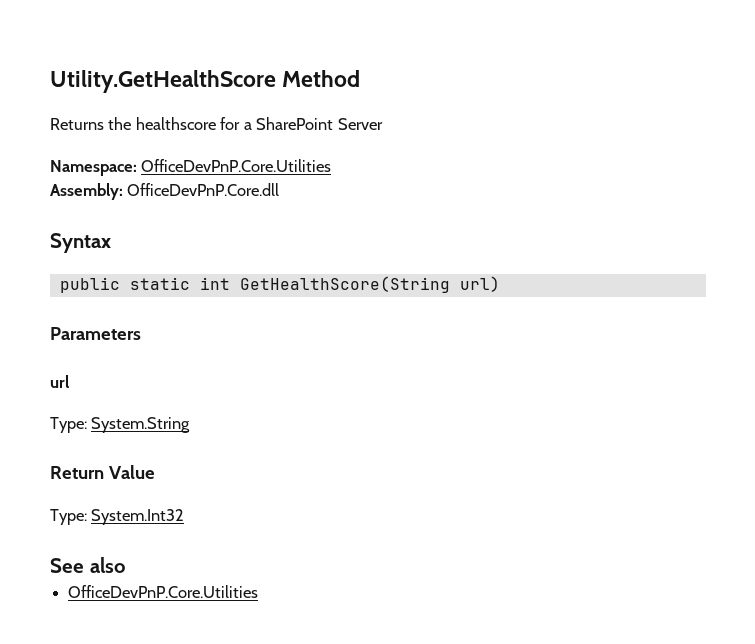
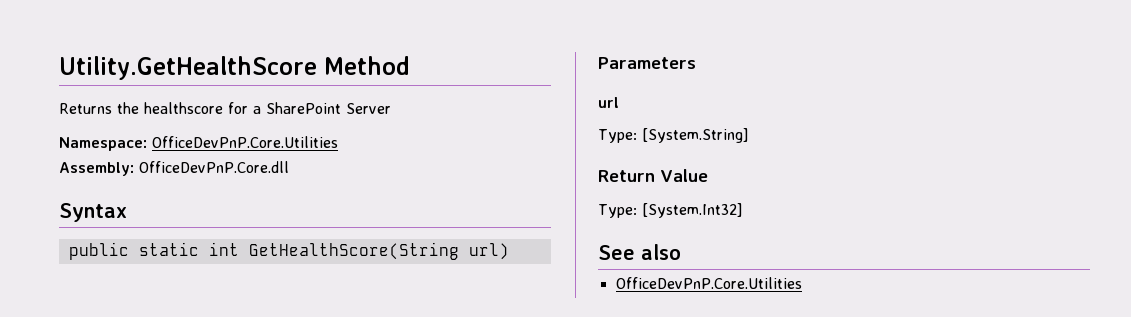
- Type: System.String
+ Type: [System.String]
- Type: System.Int32
+ Type: [System.Int32]

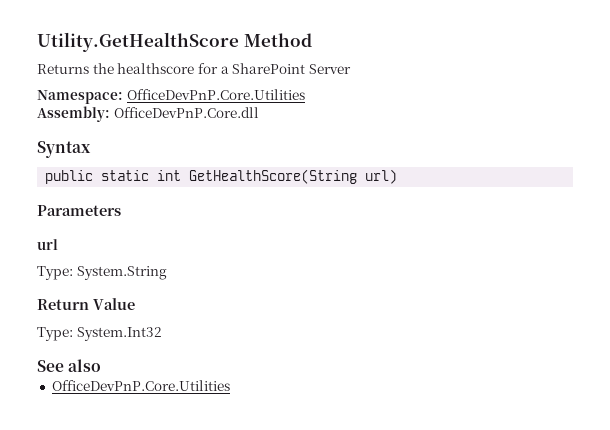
- Type: [System.String]
+ Type: System.String
- Type: [System.Int32]
+ Type: System.Int32

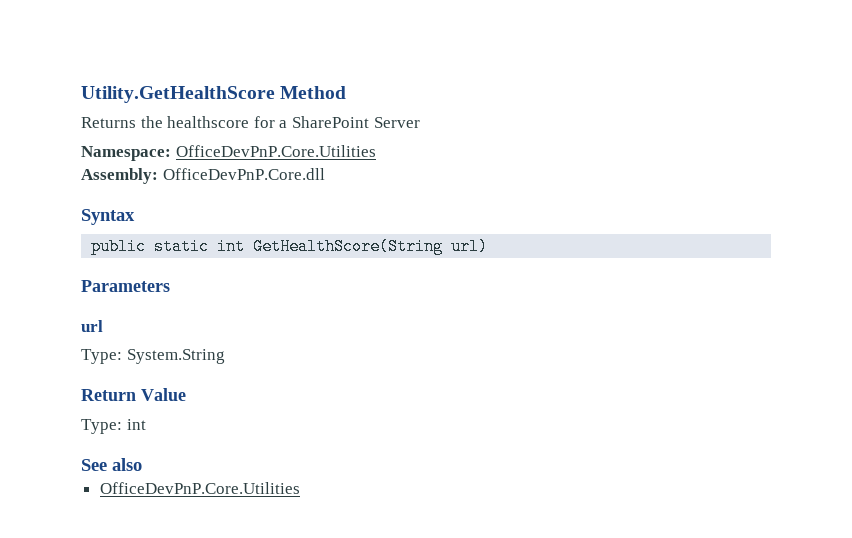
- Type: System.Int32
+ Type: int

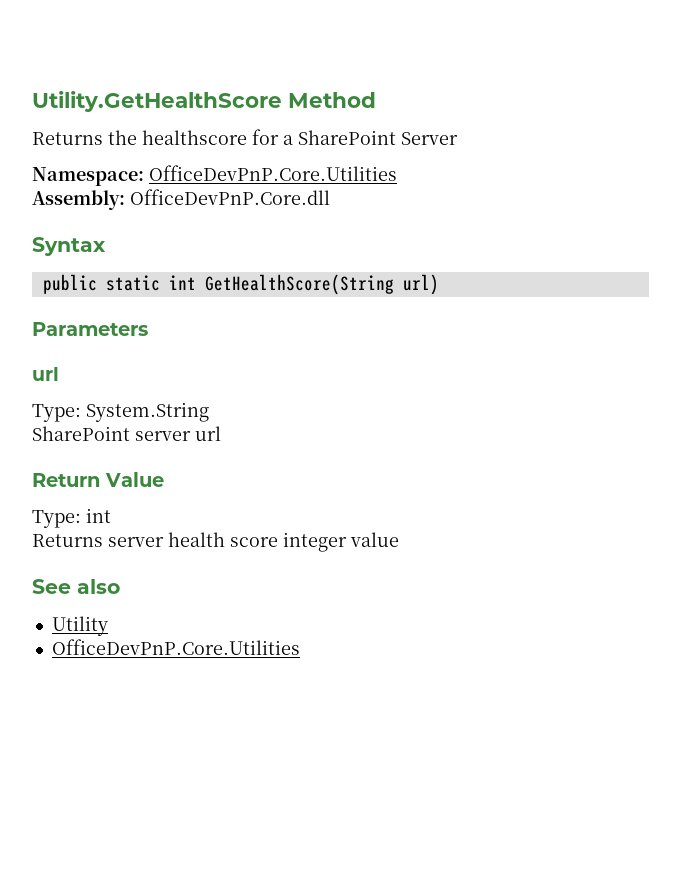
+ SharePoint server url
+ Returns server health score integer value
+ Utility

